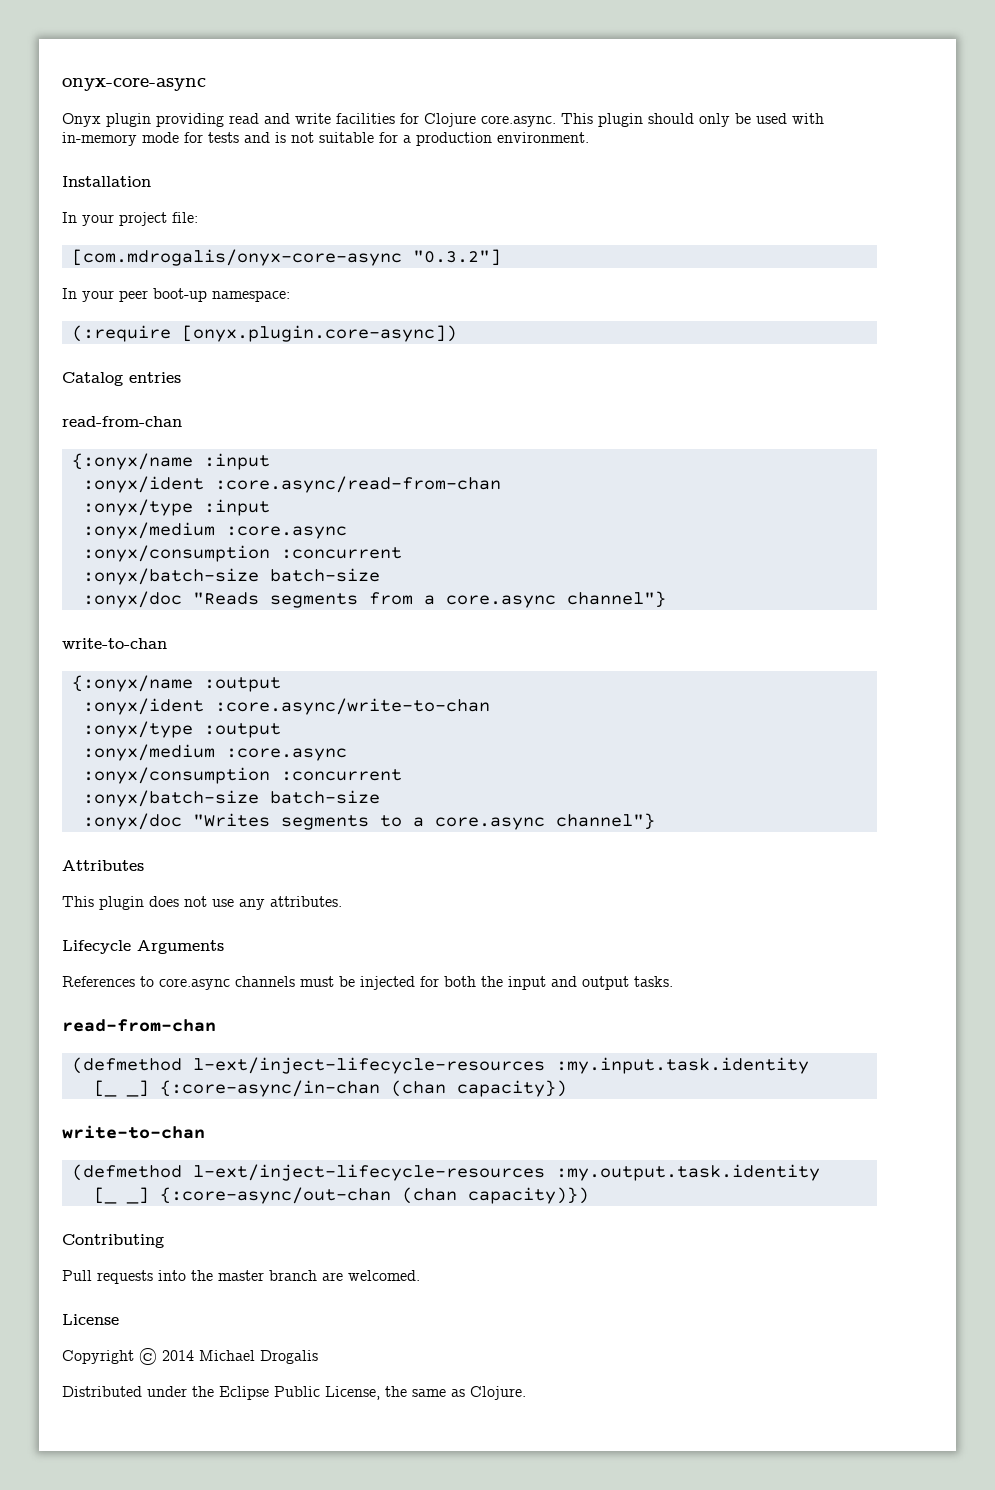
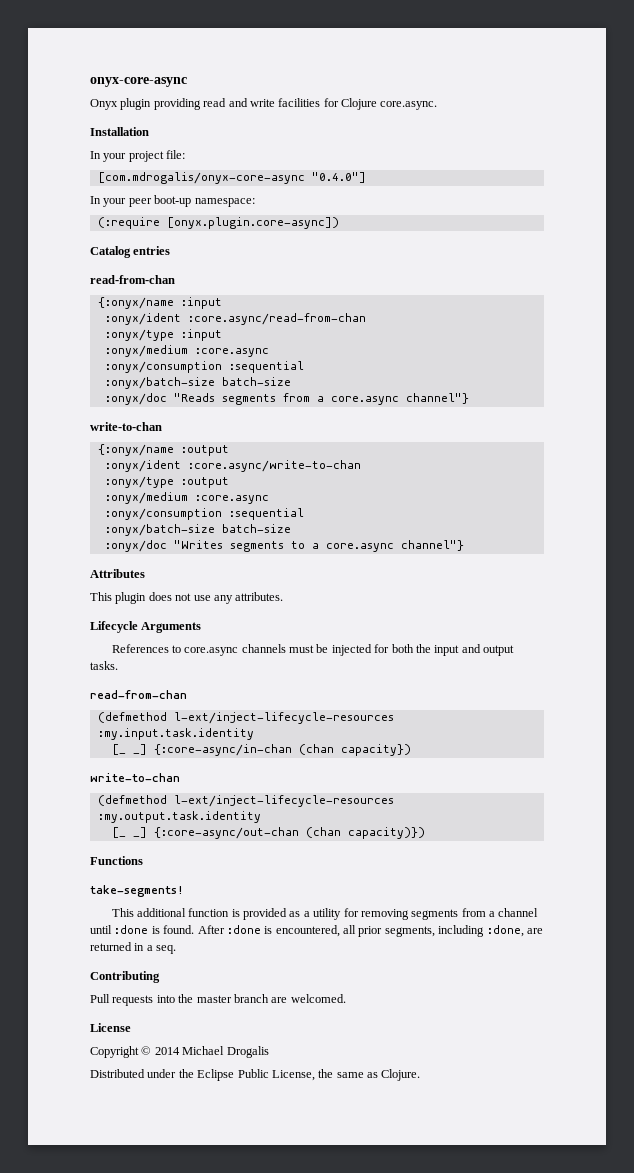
- Onyx plugin providing read and write facilities for Clojure core.async. This plugin should only be used with in-memory mode for tests and is not suitable for a production environment.
+ Onyx plugin providing read and write facilities for Clojure core.async.
- [com.mdrogalis/onyx-core-async "0.3.2"]
+ [com.mdrogalis/onyx-core-async "0.4.0"]
  :onyx/type :input
  :onyx/medium :core.async
- :onyx/consumption :concurrent
+ :onyx/consumption :sequential
  :onyx/type :output
  :onyx/medium :core.async
- :onyx/consumption :concurrent
+ :onyx/consumption :sequential
+ Functions
+ take-segments!
+ This additional function is provided as a utility for removing segments from a channel until :done is found. After :done is encountered, all prior segments, including :done, are returned in a seq.

